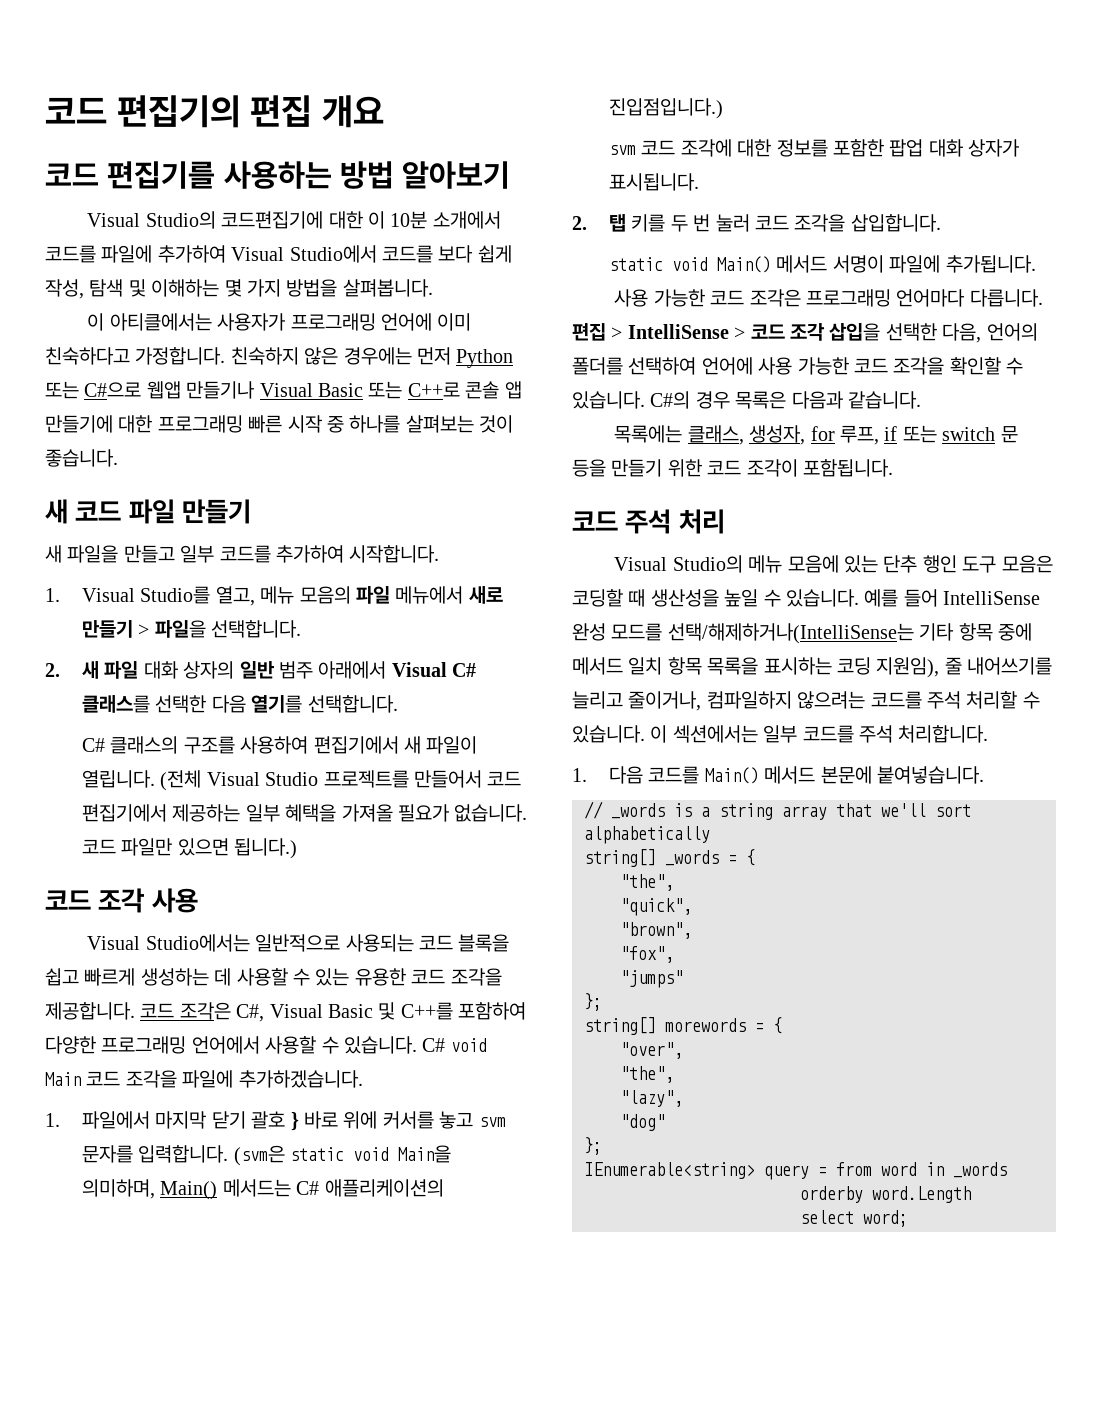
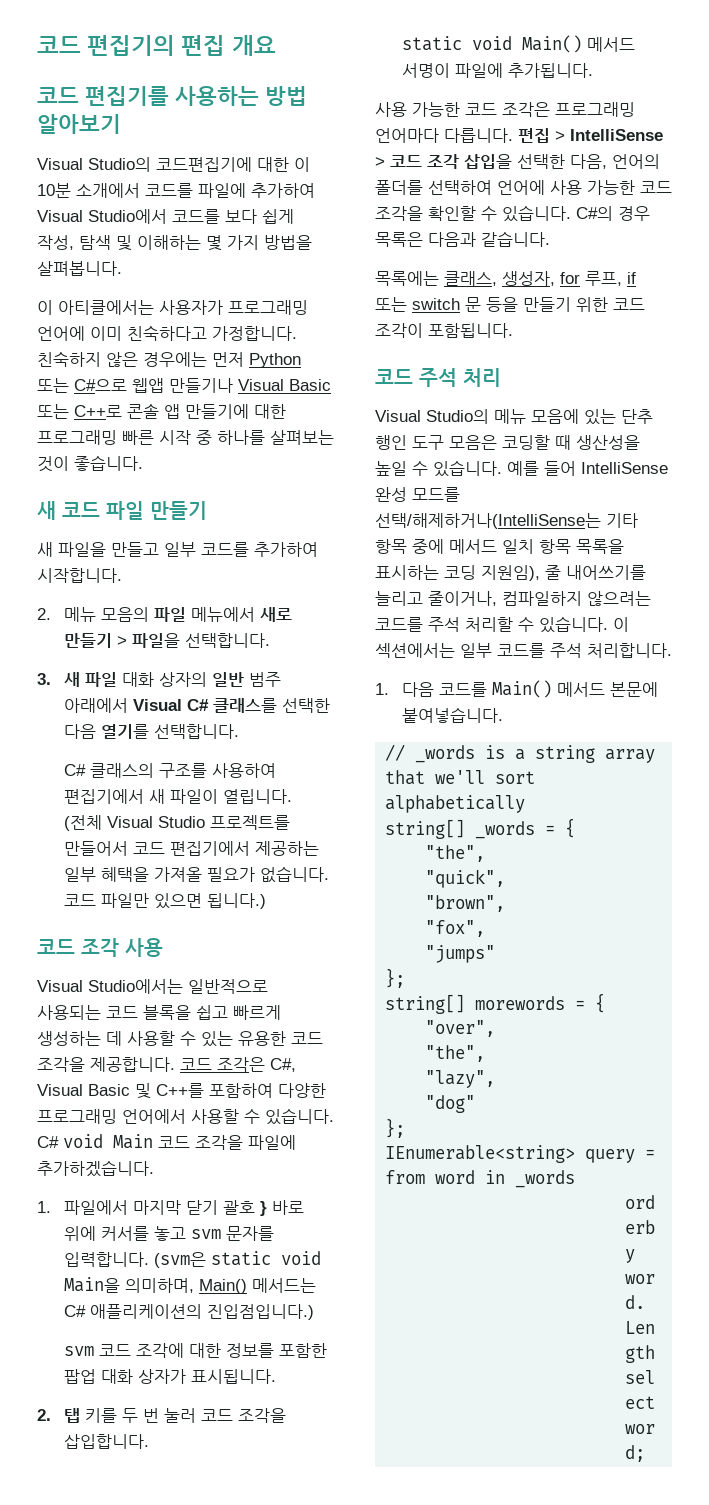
- 1. Visual Studio를 열고, 메뉴 모음의 파일 메뉴에서 새로 만들기 > 파일을 선택합니다.
+ 2. 메뉴 모음의 파일 메뉴에서 새로 만들기 > 파일을 선택합니다.
- 2. 새 파일 대화 상자의 일반 범주 아래에서 Visual C# 클래스를 선택한 다음 열기를 선택합니다.
+ 3. 새 파일 대화 상자의 일반 범주 아래에서 Visual C# 클래스를 선택한 다음 열기를 선택합니다.

